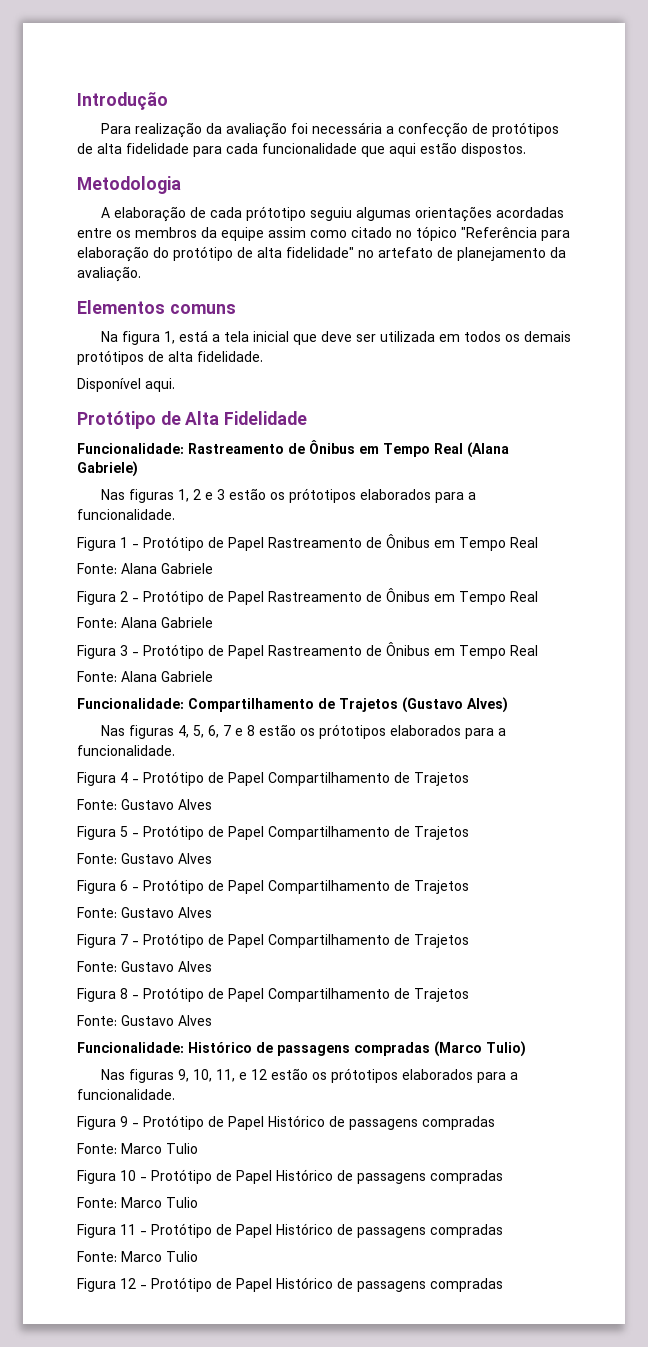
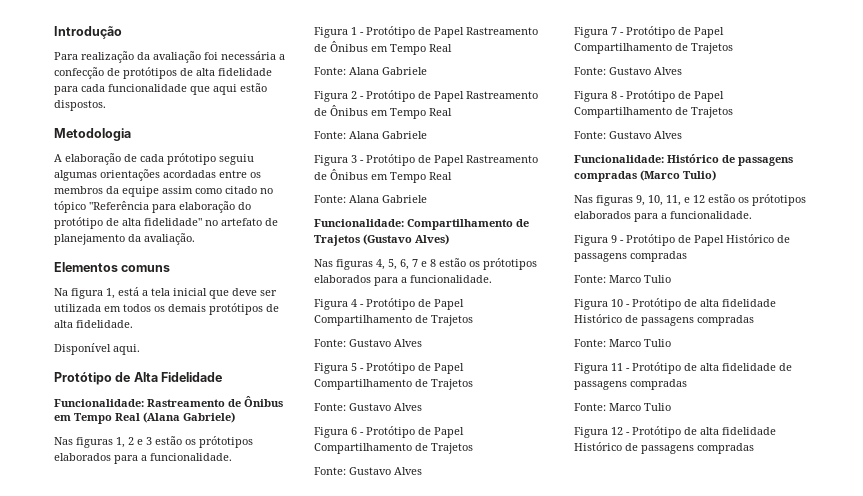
- Figura 10 - Protótipo de Papel Histórico de passagens compradas
+ Figura 10 - Protótipo de alta fidelidade Histórico de passagens compradas
- Figura 11 - Protótipo de Papel Histórico de passagens compradas
+ Figura 11 - Protótipo de alta fidelidade de passagens compradas
- Figura 12 - Protótipo de Papel Histórico de passagens compradas
+ Figura 12 - Protótipo de alta fidelidade Histórico de passagens compradas

